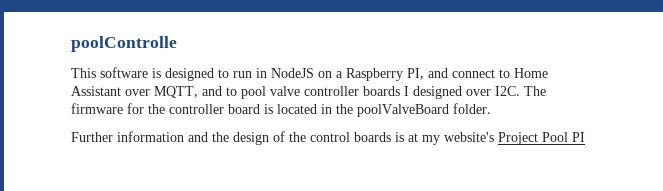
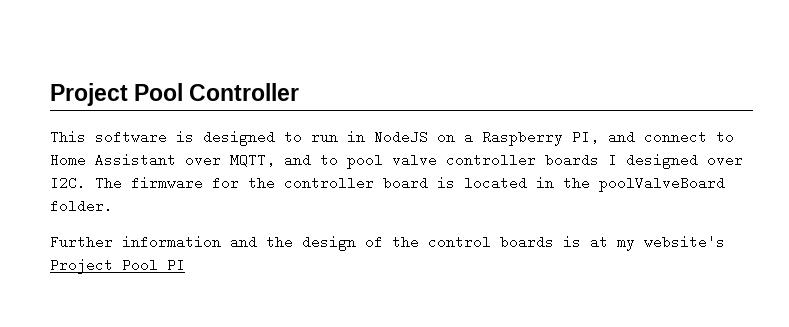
- poolControlle
+ Project Pool Controller

